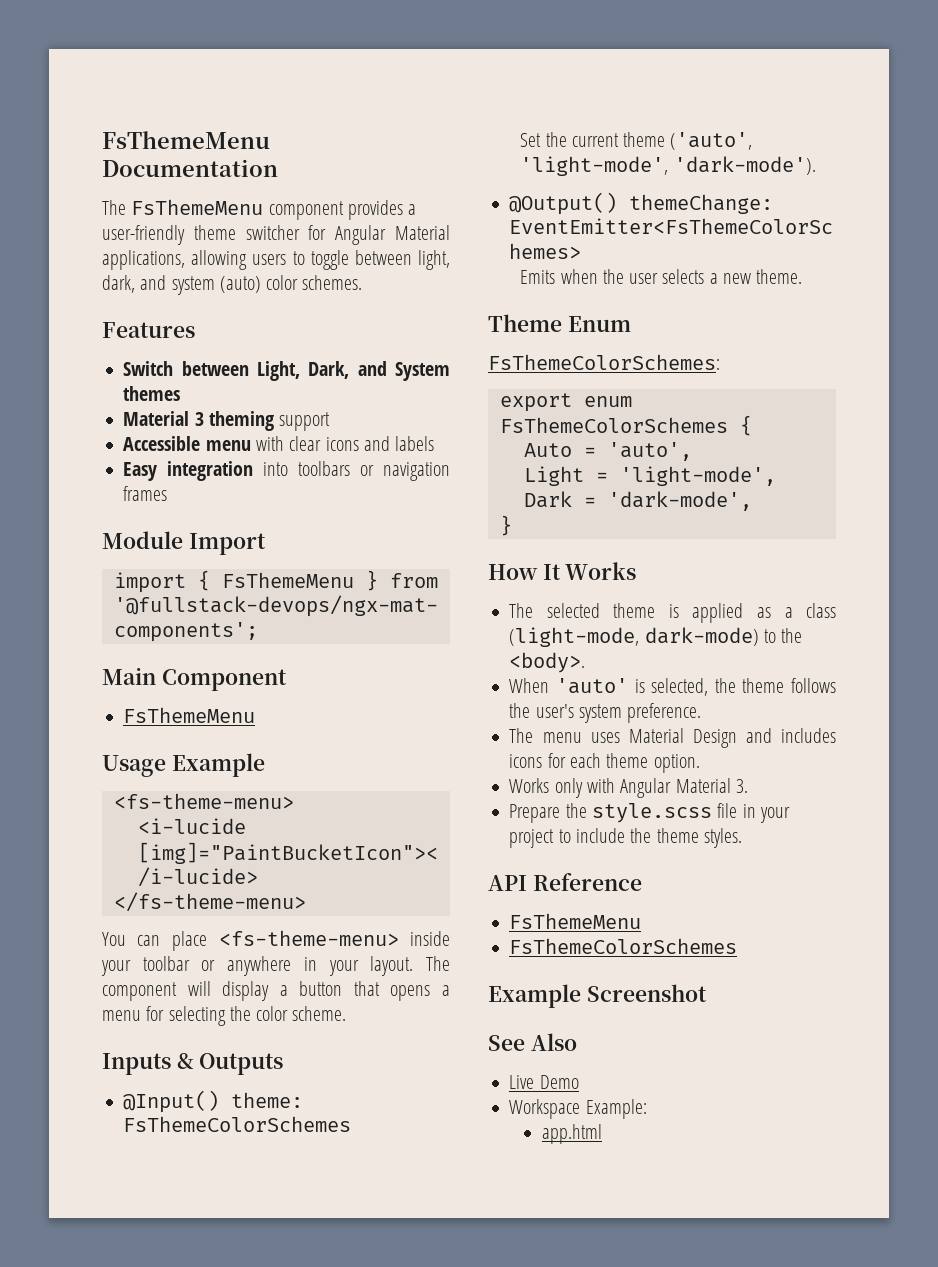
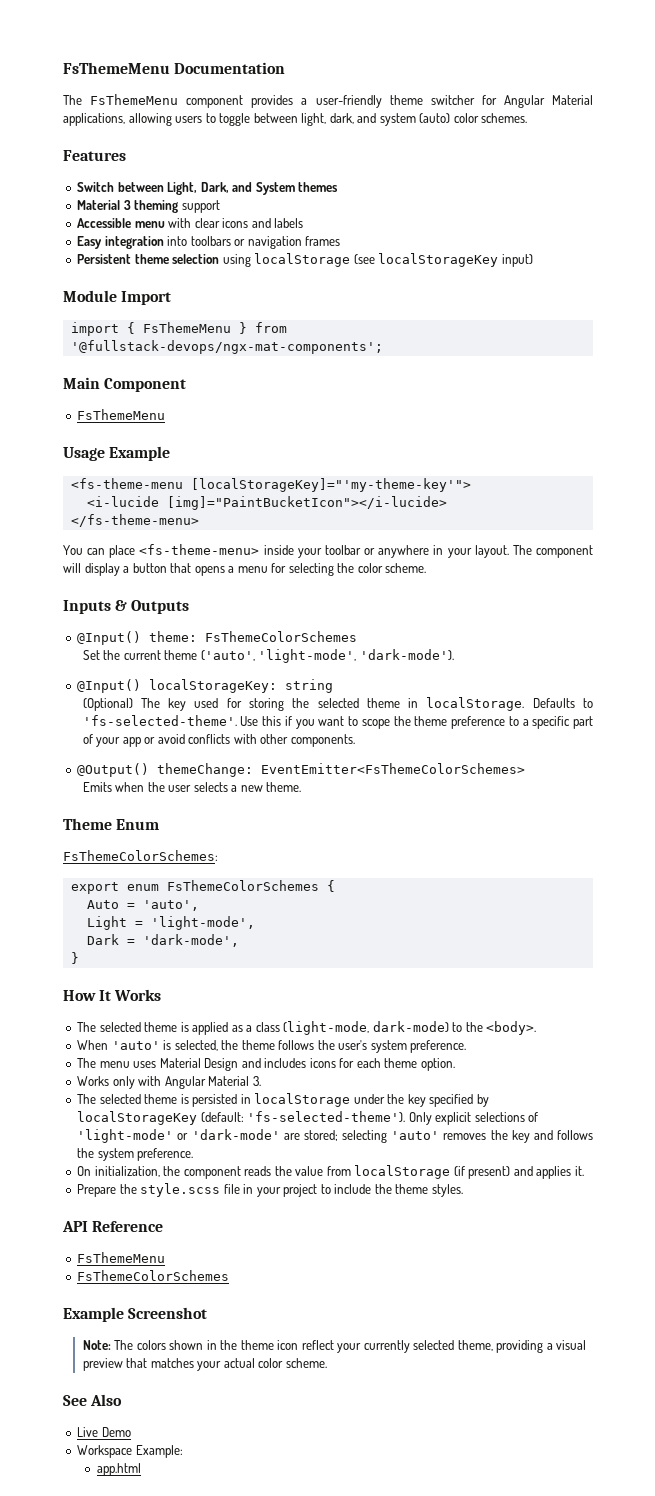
+ Persistent theme selection using localStorage (see localStorageKey input)
  Usage Example
- <fs-theme-menu>
+ <fs-theme-menu [localStorageKey]="'my-theme-key'">
+ @Input() localStorageKey: string
+ (Optional) The key used for storing the selected theme in localStorage. Defaults to 'fs-selected-theme'. Use this if you want to scope the theme preference to a specific part of your app or avoid conflicts with other components.
+ The selected theme is persisted in localStorage under the key specified by localStorageKey (default: 'fs-selected-theme'). Only explicit selections of 'light-mode' or 'dark-mode' are stored; selecting 'auto' removes the key and follows the system preference.
+ On initialization, the component reads the value from localStorage (if present) and applies it.
+ Note: The colors shown in the theme icon reflect your currently selected theme, providing a visual preview that matches your actual color scheme.

